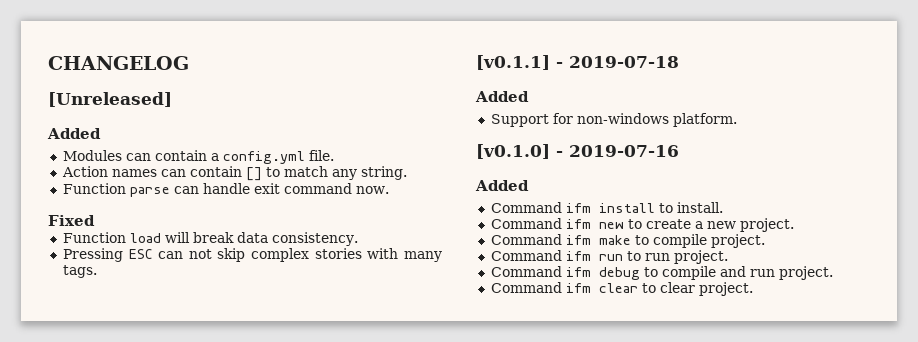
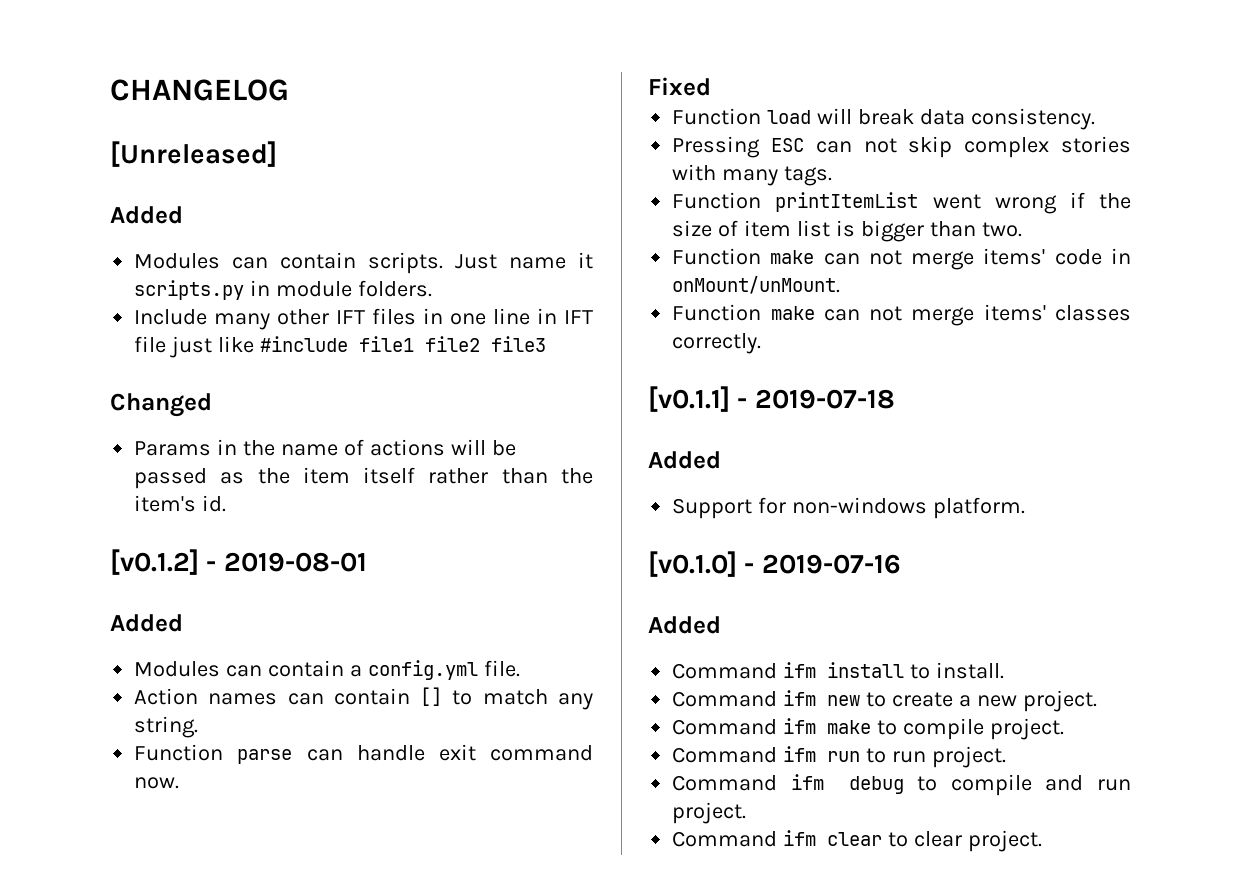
+ Modules can contain scripts. Just name it scripts.py in module folders.
+ Include many other IFT files in one line in IFT file just like #include file1 file2 file3
+ Changed
+ Params in the name of actions will be passed as the item itself rather than the item's id.
+ [v0.1.2] - 2019-08-01
+ Added
+ Function printItemList went wrong if the size of item list is bigger than two.
+ Function make can not merge items' code in onMount/unMount.
+ Function make can not merge items' classes correctly.

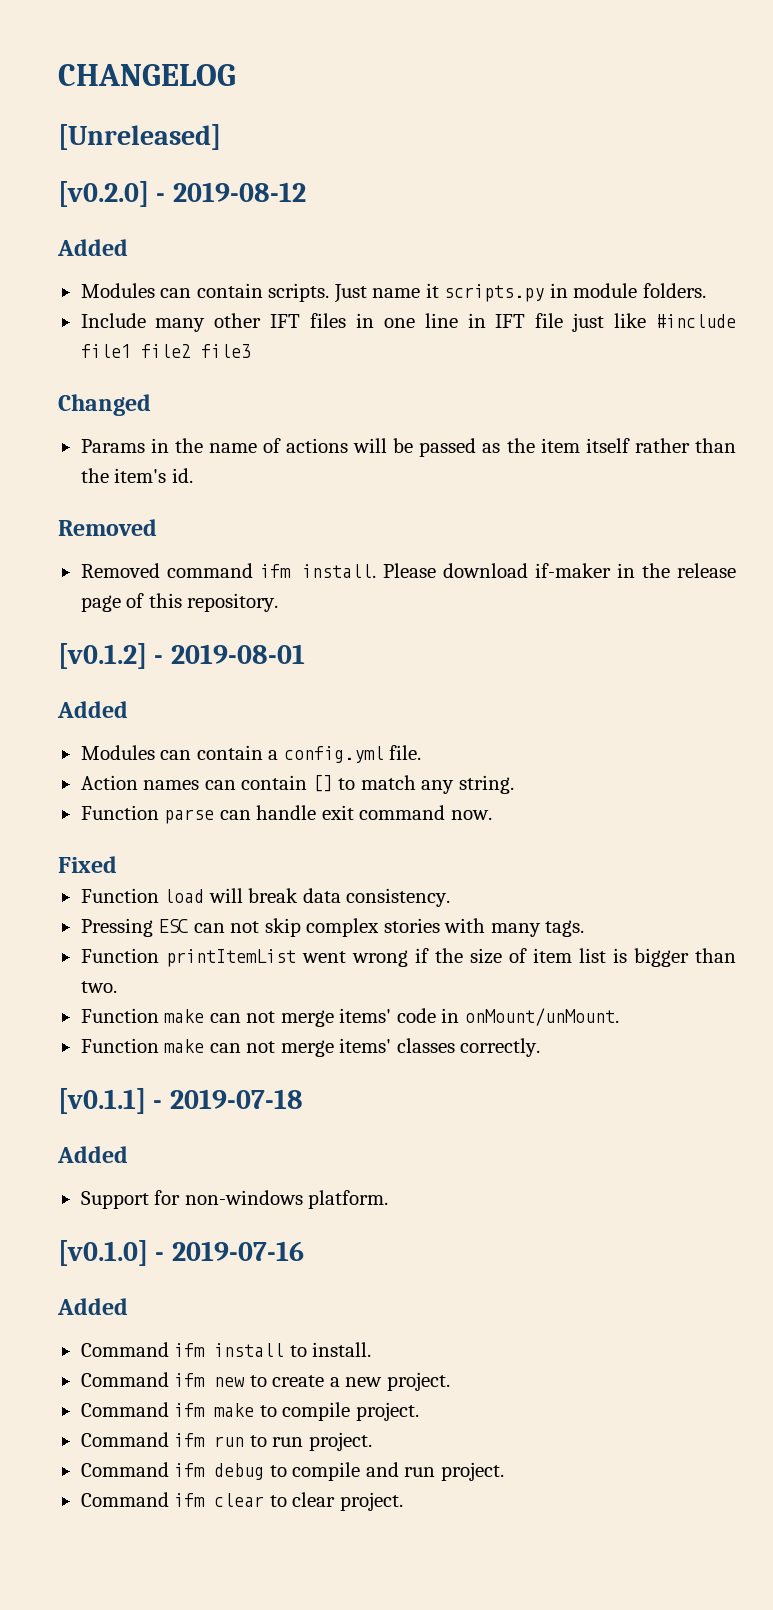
+ [v0.2.0] - 2019-08-12
  Params in the name of actions will be passed as the item itself rather than the item's id.
+ Removed
+ Removed command ifm install. Please download if-maker in the release page of this repository.

